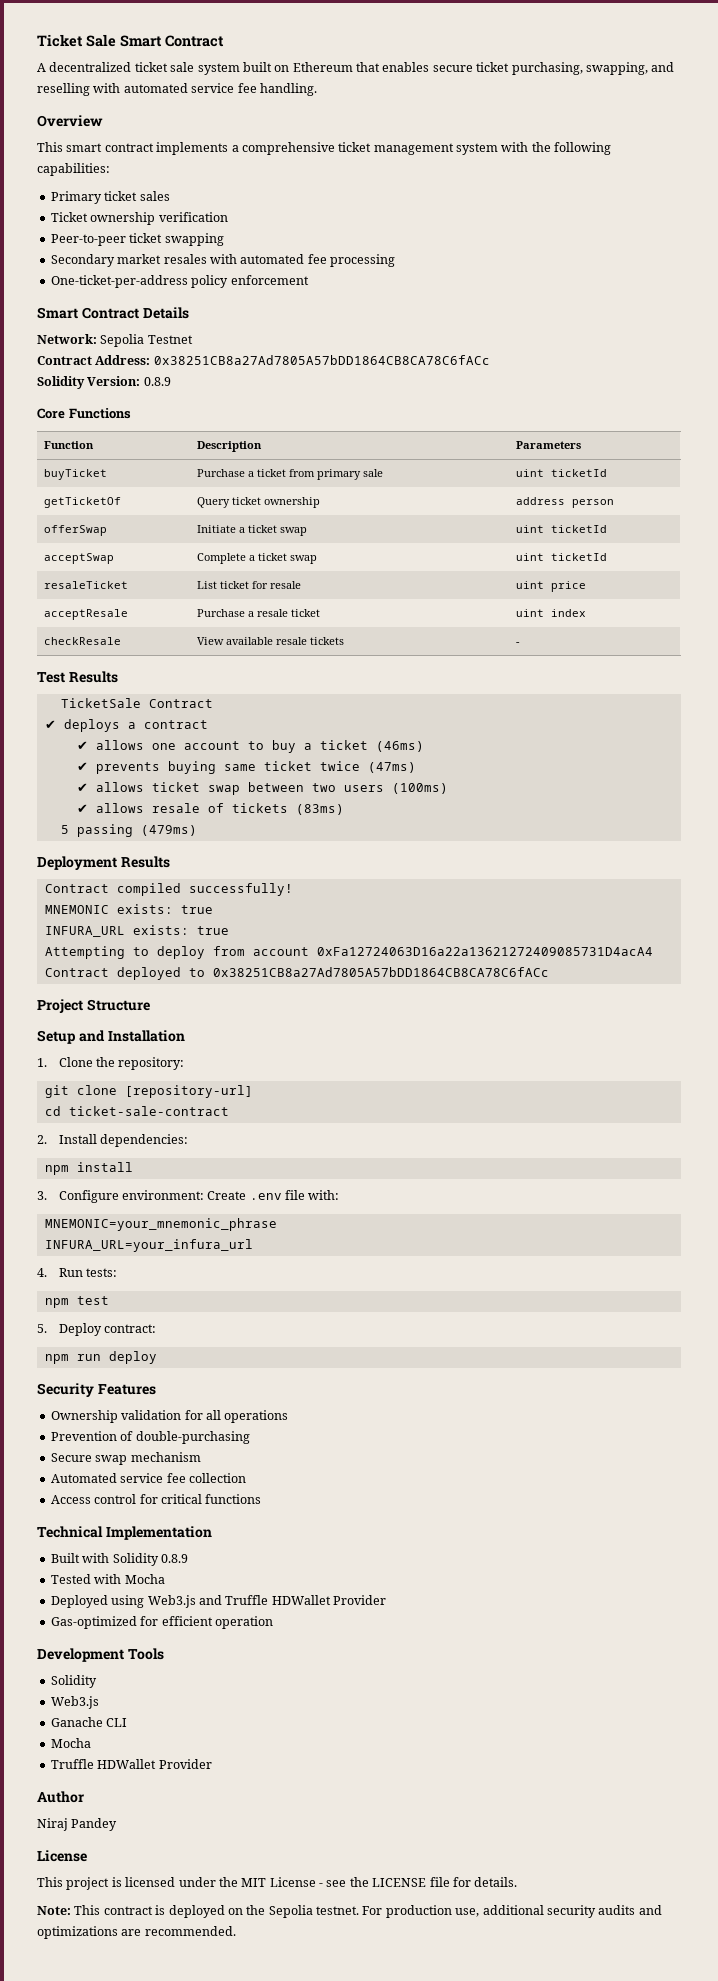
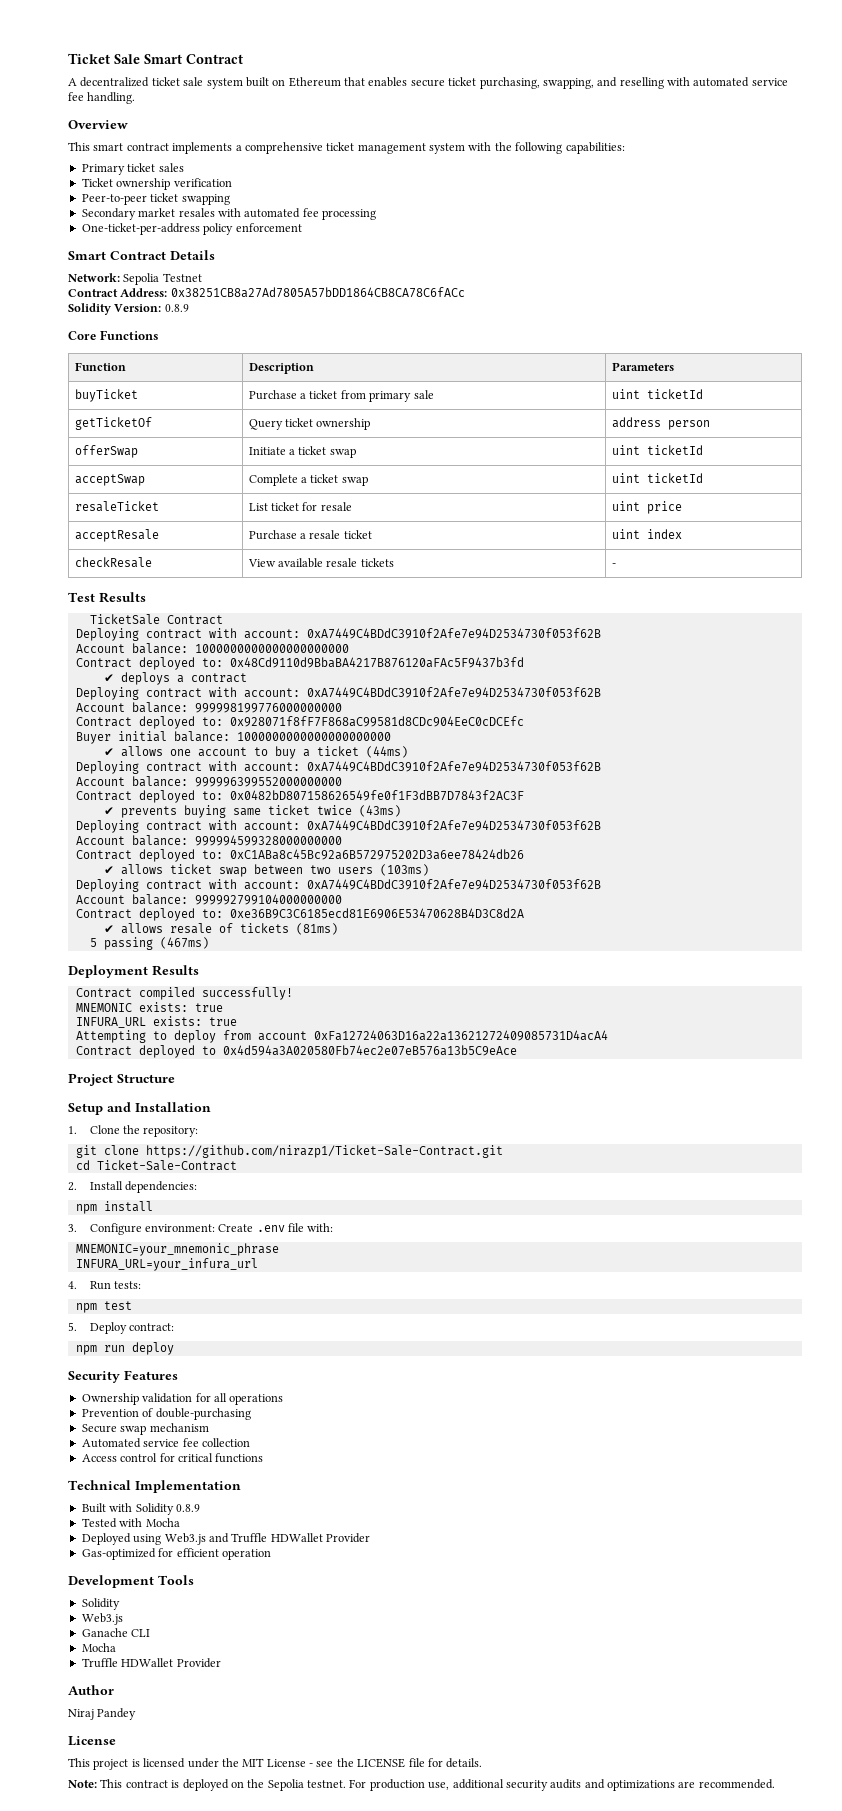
  TicketSale Contract
+ Deploying contract with account: 0xA7449C4BDdC3910f2Afe7e94D2534730f053f62B
+ Account balance: 1000000000000000000000
+ Contract deployed to: 0x48Cd9110d9BbaBA4217B876120aFAc5F9437b3fd
  ✔ deploys a contract
+ Deploying contract with account: 0xA7449C4BDdC3910f2Afe7e94D2534730f053f62B
+ Account balance: 999998199776000000000
+ Contract deployed to: 0x928071f8fF7F868aC99581d8CDc904EeC0cDCEfc
+ Buyer initial balance: 1000000000000000000000
- ✔ allows one account to buy a ticket (46ms)
+ ✔ allows one account to buy a ticket (44ms)
+ Deploying contract with account: 0xA7449C4BDdC3910f2Afe7e94D2534730f053f62B
+ Account balance: 999996399552000000000
+ Contract deployed to: 0x0482bD807158626549fe0f1F3dBB7D7843f2AC3F
- ✔ prevents buying same ticket twice (47ms)
+ ✔ prevents buying same ticket twice (43ms)
+ Deploying contract with account: 0xA7449C4BDdC3910f2Afe7e94D2534730f053f62B
+ Account balance: 999994599328000000000
+ Contract deployed to: 0xC1ABa8c45Bc92a6B572975202D3a6ee78424db26
- ✔ allows ticket swap between two users (100ms)
+ ✔ allows ticket swap between two users (103ms)
+ Deploying contract with account: 0xA7449C4BDdC3910f2Afe7e94D2534730f053f62B
+ Account balance: 999992799104000000000
+ Contract deployed to: 0xe36B9C3C6185ecd81E6906E53470628B4D3C8d2A
- ✔ allows resale of tickets (83ms)
+ ✔ allows resale of tickets (81ms)
- 5 passing (479ms)
+ 5 passing (467ms)
- Contract deployed to 0x38251CB8a27Ad7805A57bDD1864CB8CA78C6fACc
+ Contract deployed to 0x4d594a3A020580Fb74ec2e07eB576a13b5C9eAce
- git clone [repository-url]
+ git clone https://github.com/nirazp1/Ticket-Sale-Contract.git
- cd ticket-sale-contract
+ cd Ticket-Sale-Contract

